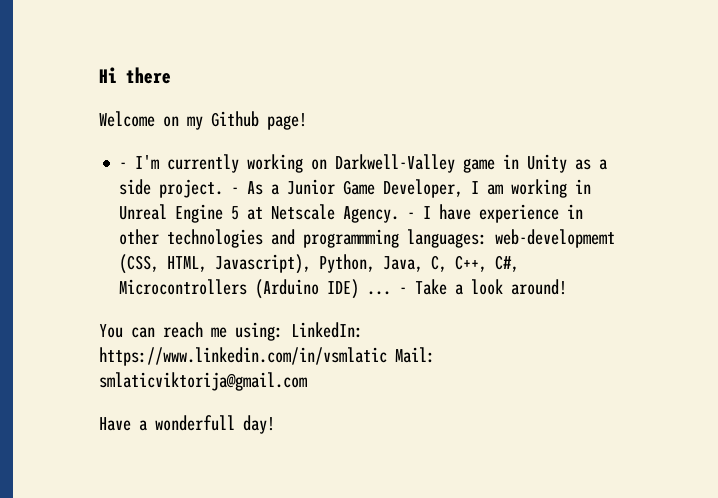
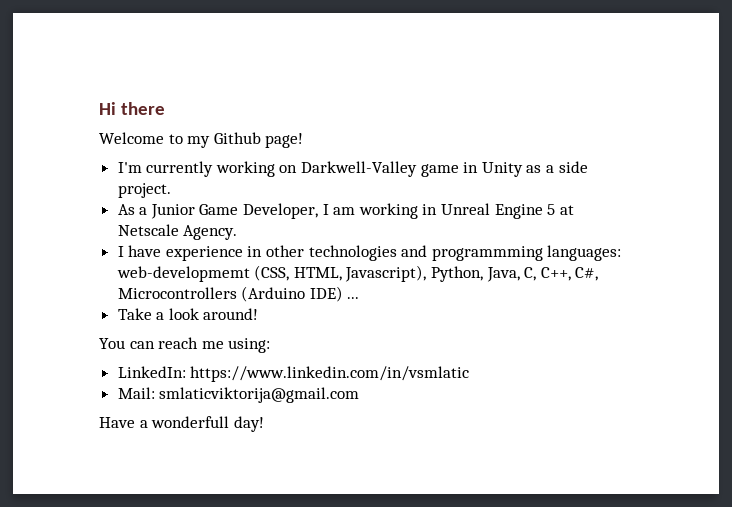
- Welcome on my Github page!
+ Welcome to my Github page!
- - I'm currently working on Darkwell-Valley game in Unity as a side project. - As a Junior Game Developer, I am working in Unreal Engine 5 at Netscale Agency. - I have experience in other technologies and programmming languages: web-developmemt (CSS, HTML, Javascript), Python, Java, C, C++, C#, Microcontrollers (Arduino IDE) ... - Take a look around!
+ I'm currently working on Darkwell-Valley game in Unity as a side project.
+ As a Junior Game Developer, I am working in Unreal Engine 5 at Netscale Agency.
+ I have experience in other technologies and programmming languages: web-developmemt (CSS, HTML, Javascript), Python, Java, C, C++, C#, Microcontrollers (Arduino IDE) ...
+ Take a look around!
- You can reach me using: LinkedIn: https://www.linkedin.com/in/vsmlatic Mail: smlaticviktorija@gmail.com
+ You can reach me using:
+ LinkedIn: https://www.linkedin.com/in/vsmlatic
+ Mail: smlaticviktorija@gmail.com

